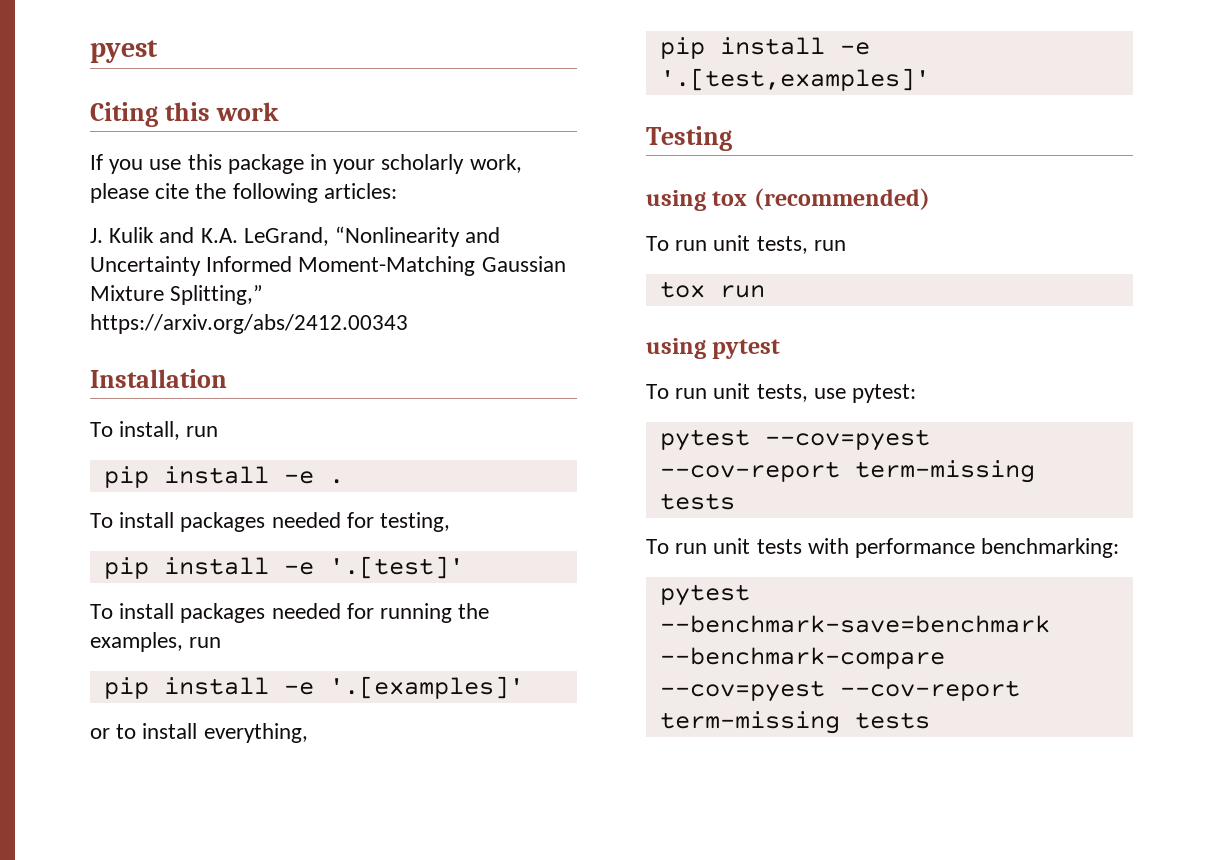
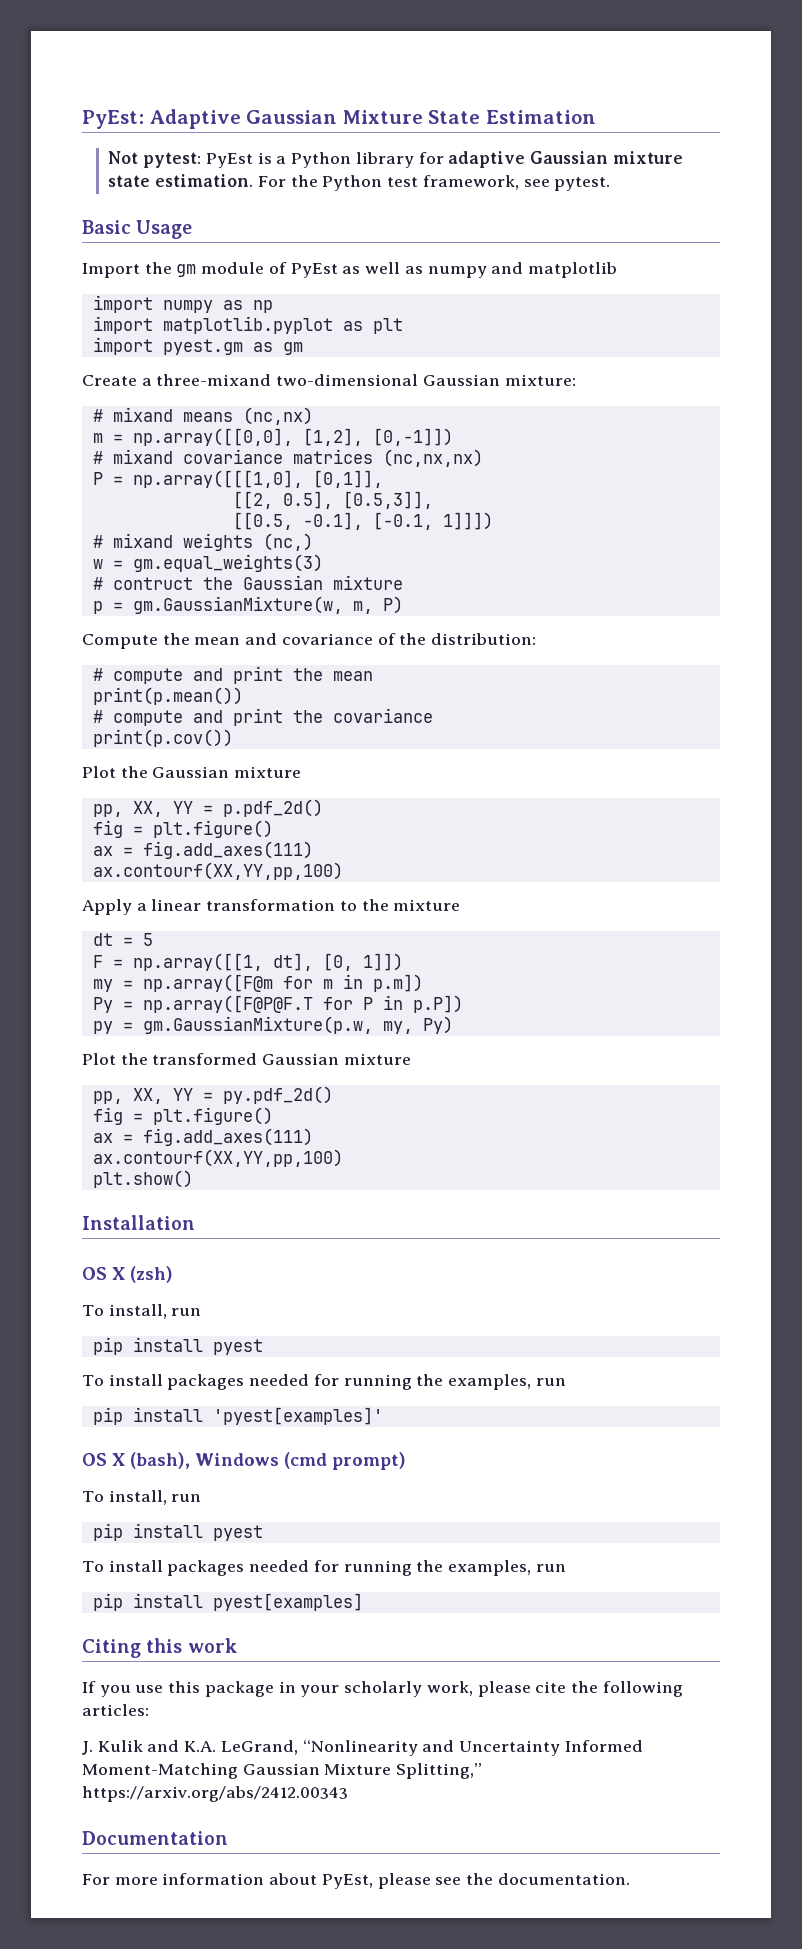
- pyest
+ PyEst: Adaptive Gaussian Mixture State Estimation
+ Not pytest: PyEst is a Python library for adaptive Gaussian mixture state estimation. For the Python test framework, see pytest.
+ Basic Usage
+ Import the gm module of PyEst as well as numpy and matplotlib
+ import numpy as np
+ import matplotlib.pyplot as plt
+ import pyest.gm as gm
+ Create a three-mixand two-dimensional Gaussian mixture:
+ # mixand means (nc,nx)
+ m = np.array([[0,0], [1,2], [0,-1]])
+ # mixand covariance matrices (nc,nx,nx)
+ P = np.array([[[1,0], [0,1]],
+ [[2, 0.5], [0.5,3]],
+ [[0.5, -0.1], [-0.1, 1]]])
+ # mixand weights (nc,)
+ w = gm.equal_weights(3)
+ # contruct the Gaussian mixture
+ p = gm.GaussianMixture(w, m, P)
+ Compute the mean and covariance of the distribution:
+ # compute and print the mean
+ print(p.mean())
+ # compute and print the covariance
+ print(p.cov())
+ Plot the Gaussian mixture
+ pp, XX, YY = p.pdf_2d()
+ fig = plt.figure()
+ ax = fig.add_axes(111)
+ ax.contourf(XX,YY,pp,100)
+ Apply a linear transformation to the mixture
+ dt = 5
+ F = np.array([[1, dt], [0, 1]])
+ my = np.array([F@m for m in p.m])
+ Py = np.array([F@P@F.T for P in p.P])
+ py = gm.GaussianMixture(p.w, my, Py)
+ Plot the transformed Gaussian mixture
+ pp, XX, YY = py.pdf_2d()
+ fig = plt.figure()
+ ax = fig.add_axes(111)
+ ax.contourf(XX,YY,pp,100)
+ plt.show()
+ Installation
+ OS X (zsh)
+ To install, run
+ pip install pyest
+ To install packages needed for running the examples, run
+ pip install 'pyest[examples]'
+ OS X (bash), Windows (cmd prompt)
+ To install, run
+ pip install pyest
+ To install packages needed for running the examples, run
+ pip install pyest[examples]
- Installation
- To install, run
- pip install -e .
- To install packages needed for testing,
- pip install -e '.[test]'
- To install packages needed for running the examples, run
- pip install -e '.[examples]'
- or to install everything,
- pip install -e '.[test,examples]'
- Testing
- using tox (recommended)
- To run unit tests, run
- tox run
- using pytest
- To run unit tests, use pytest:
- pytest --cov=pyest --cov-report term-missing tests
- To run unit tests with performance benchmarking:
- pytest --benchmark-save=benchmark --benchmark-compare --cov=pyest --cov-report term-missing tests
+ Documentation
+ For more information about PyEst, please see the documentation.

